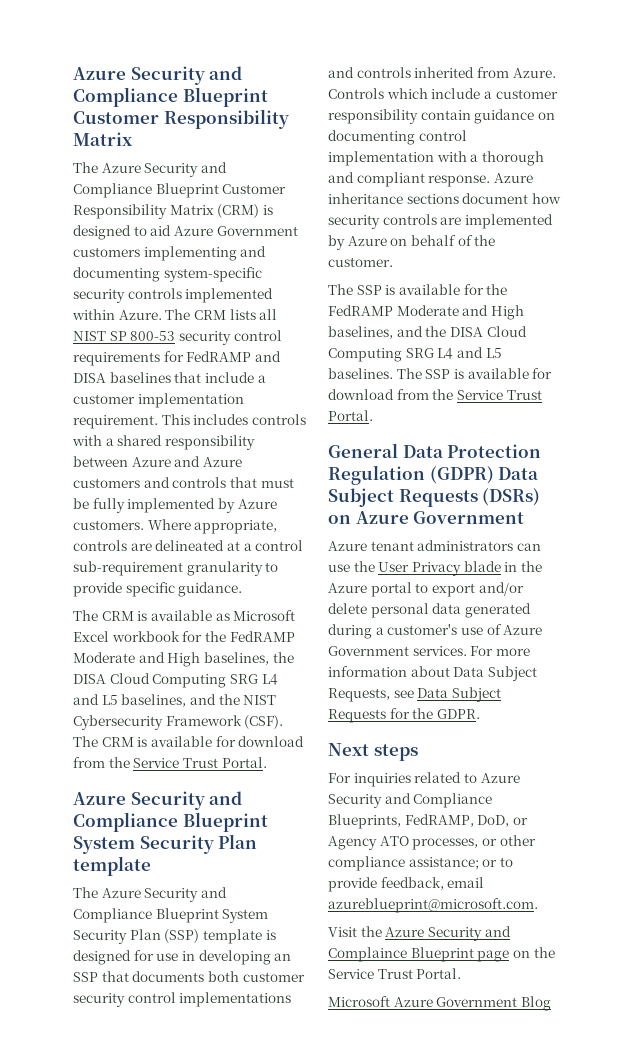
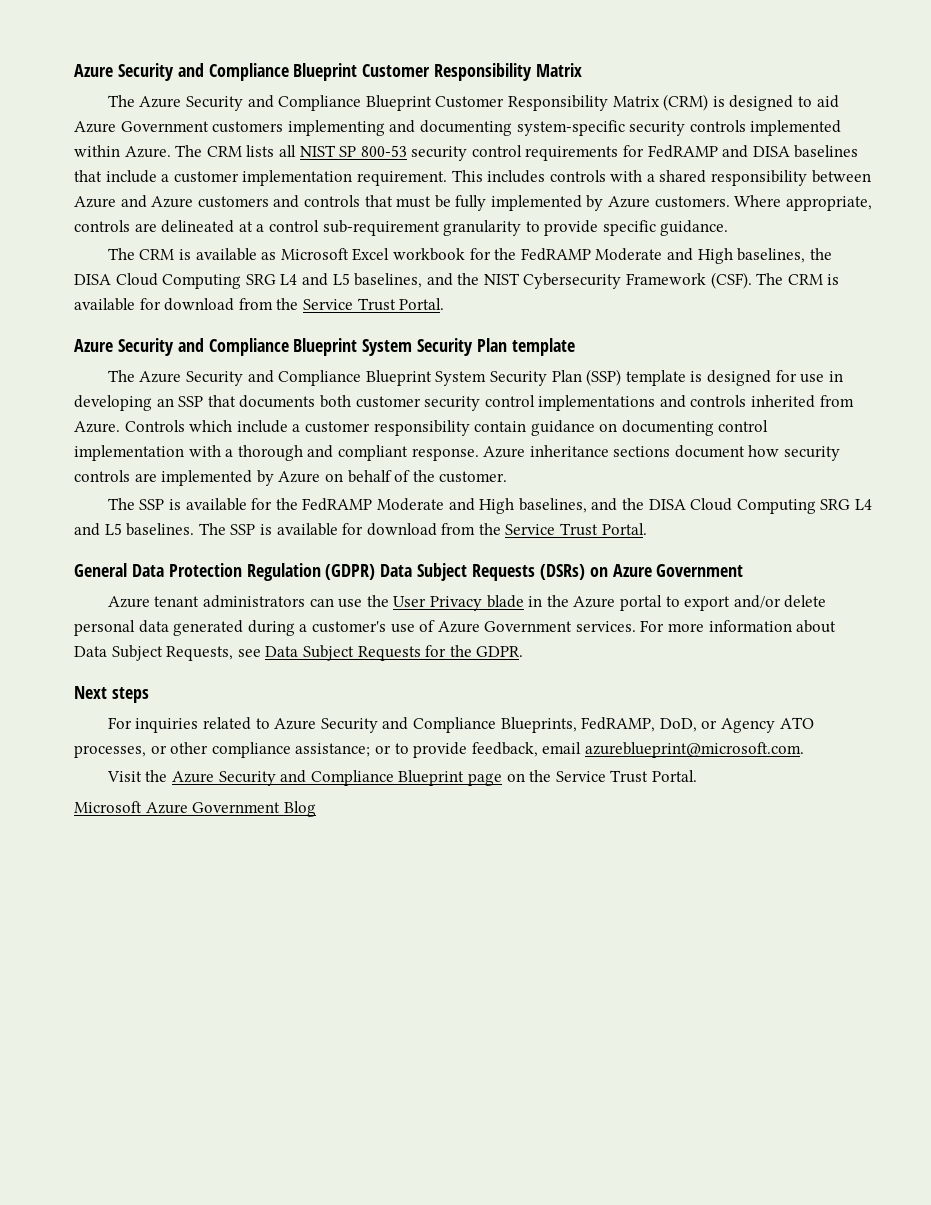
- Visit the Azure Security and Complaince Blueprint page on the Service Trust Portal.
+ Visit the Azure Security and Compliance Blueprint page on the Service Trust Portal.

